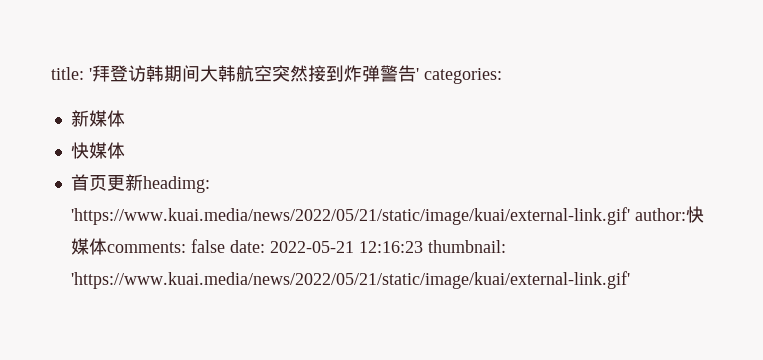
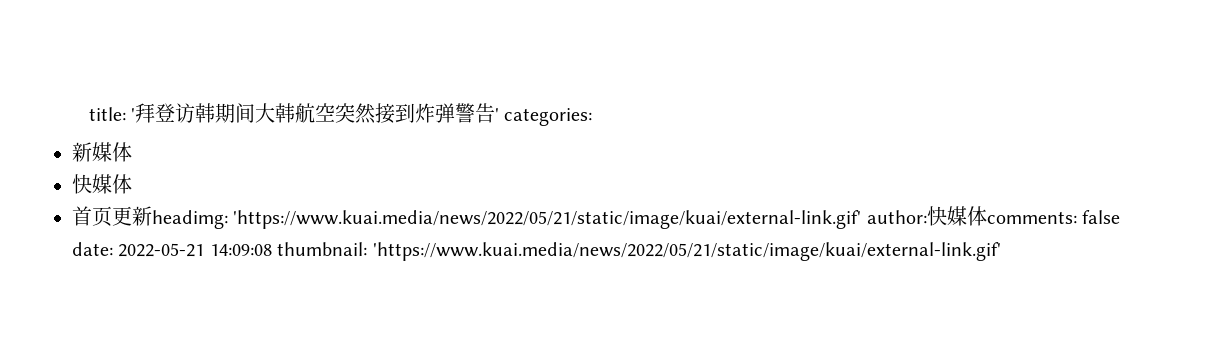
- 首页更新headimg: 'https://www.kuai.media/news/2022/05/21/static/image/kuai/external-link.gif' author:快媒体comments: false date: 2022-05-21 12:16:23 thumbnail: 'https://www.kuai.media/news/2022/05/21/static/image/kuai/external-link.gif'
+ 首页更新headimg: 'https://www.kuai.media/news/2022/05/21/static/image/kuai/external-link.gif' author:快媒体comments: false date: 2022-05-21 14:09:08 thumbnail: 'https://www.kuai.media/news/2022/05/21/static/image/kuai/external-link.gif'

